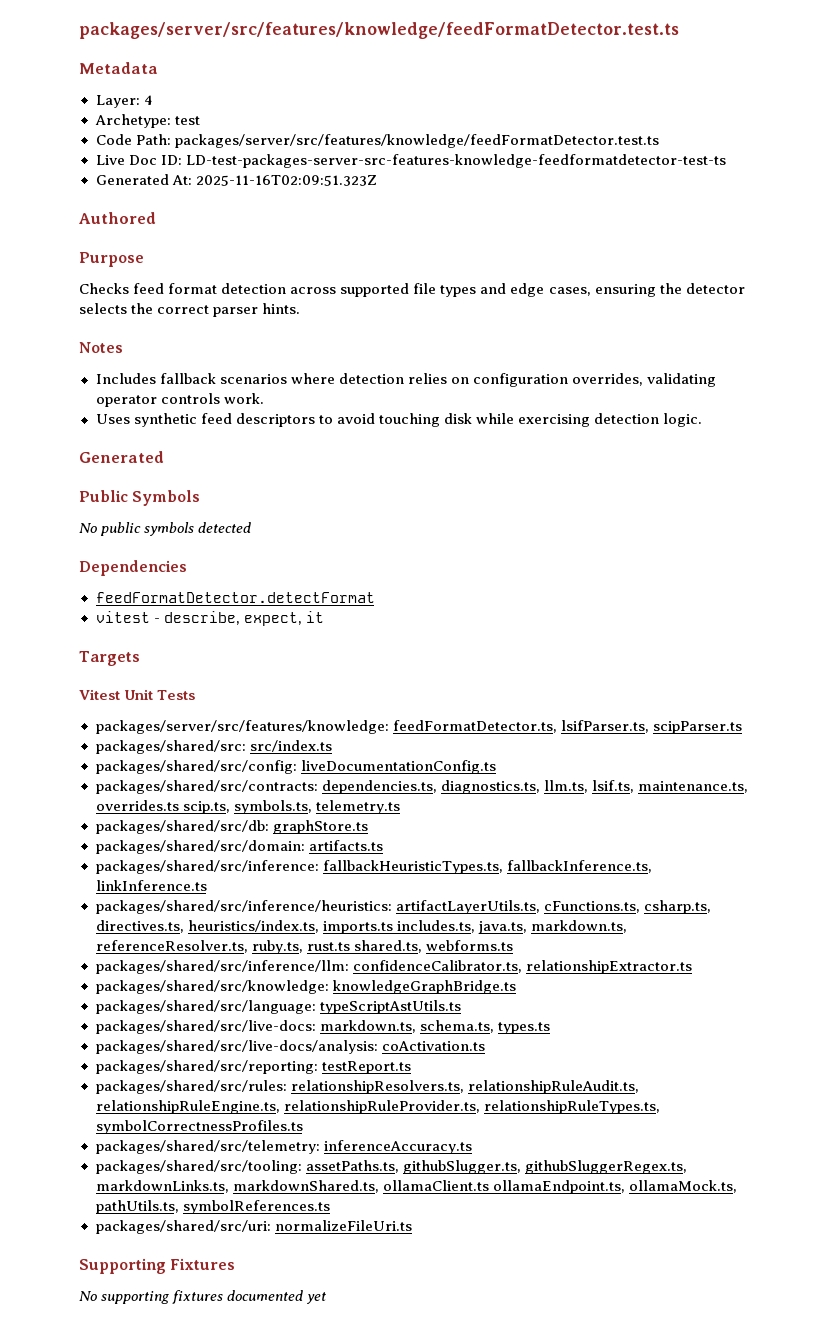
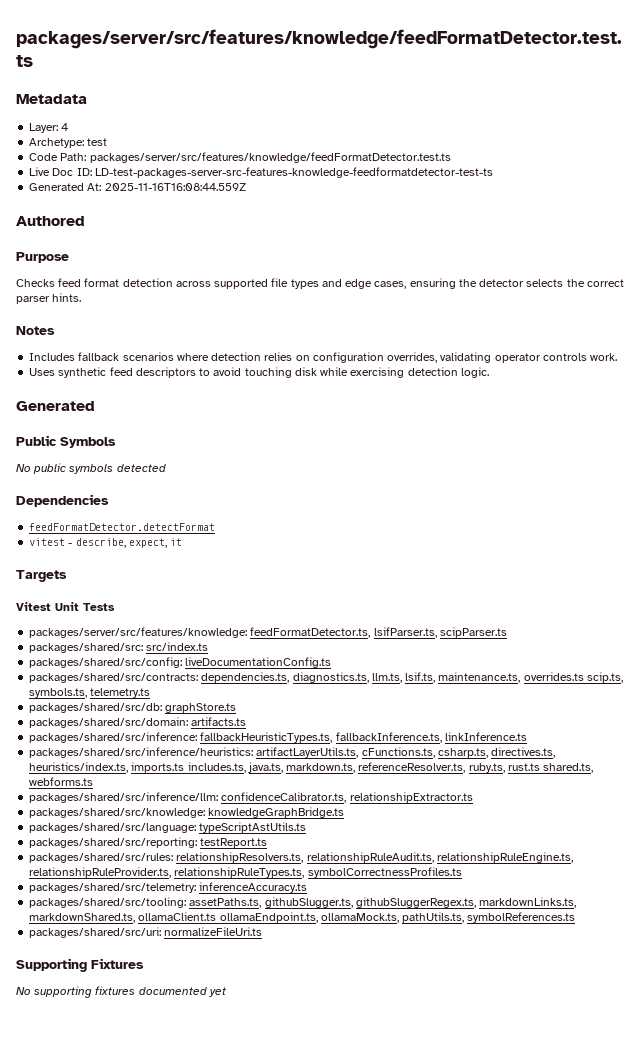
- Generated At: 2025-11-16T02:09:51.323Z
+ Generated At: 2025-11-16T16:08:44.559Z
- packages/shared/src/live-docs: markdown.ts, schema.ts, types.ts
- packages/shared/src/live-docs/analysis: coActivation.ts

